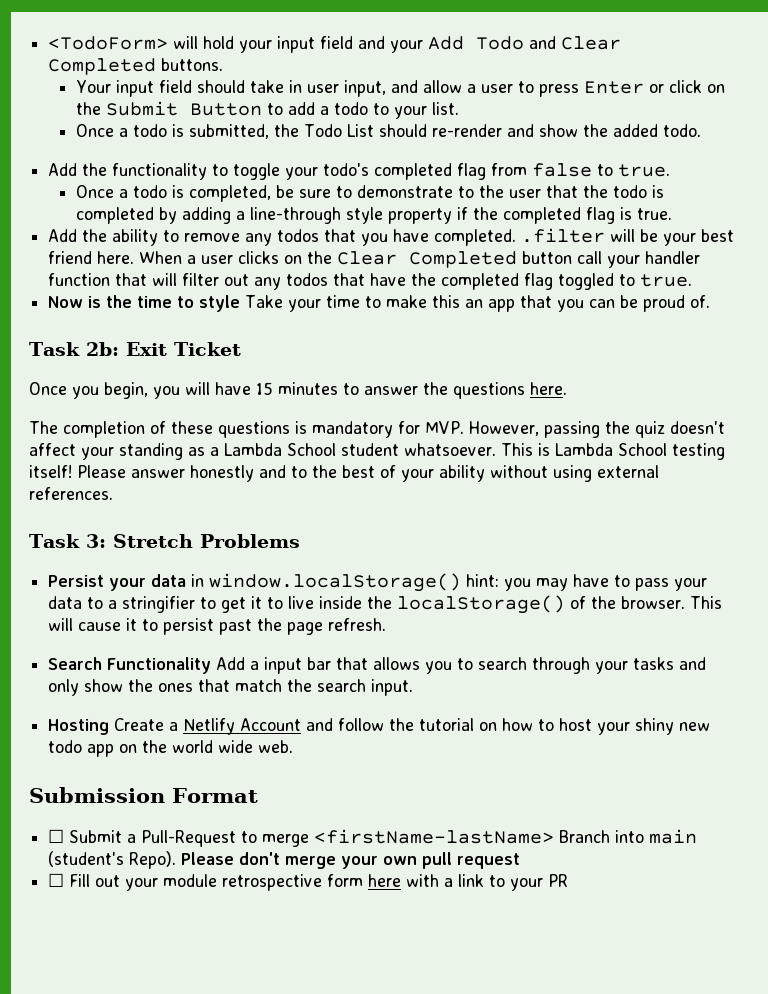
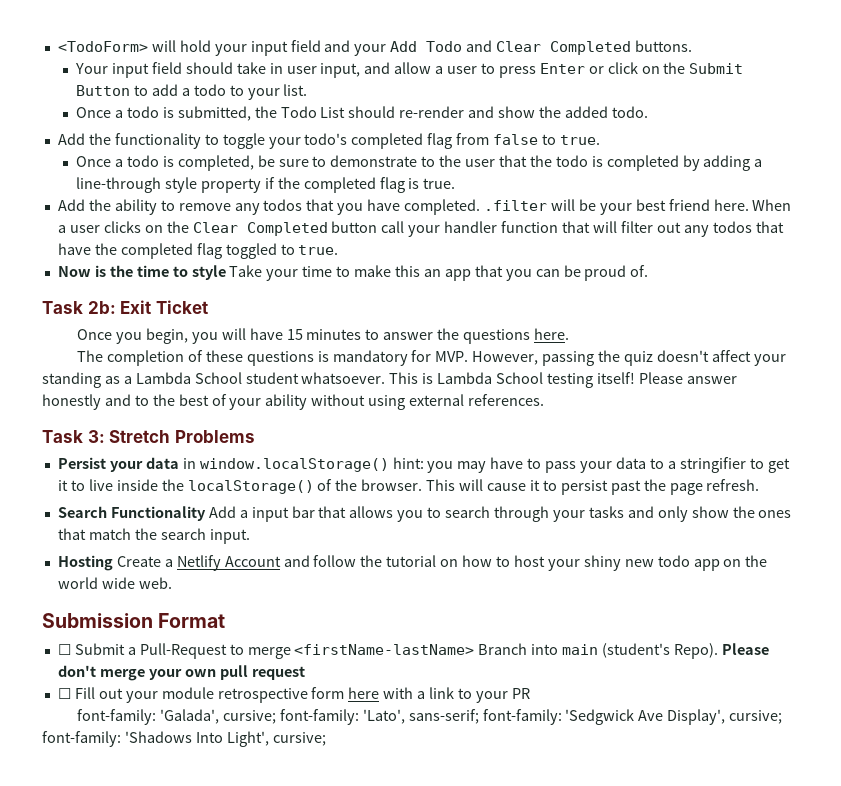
+ font-family: 'Galada', cursive; font-family: 'Lato', sans-serif; font-family: 'Sedgwick Ave Display', cursive; font-family: 'Shadows Into Light', cursive;

